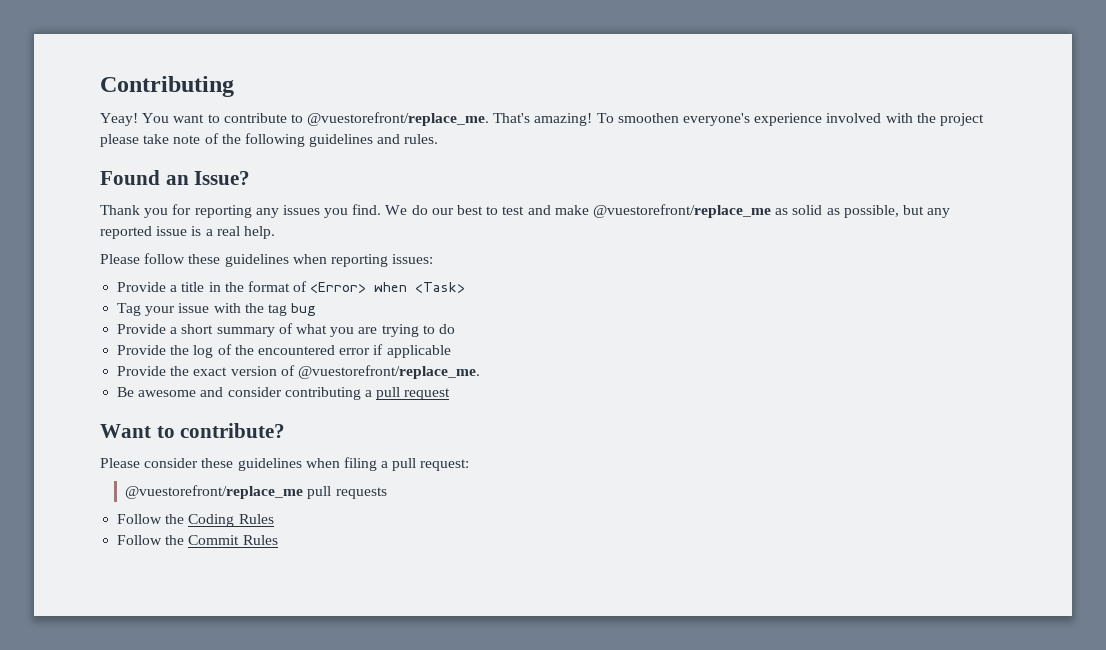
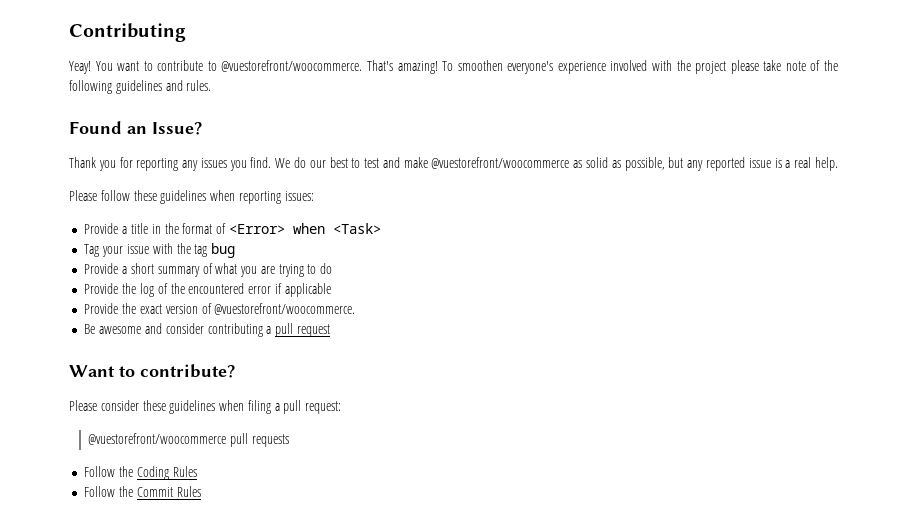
- You want to contribute to @vuestorefront/replace_me.
+ You want to contribute to @vuestorefront/woocommerce.
- We do our best to test and make @vuestorefront/replace_me as solid as possible, but any reported issue is a real help.
+ We do our best to test and make @vuestorefront/woocommerce as solid as possible, but any reported issue is a real help.
- Provide the exact version of @vuestorefront/replace_me.
+ Provide the exact version of @vuestorefront/woocommerce.
- @vuestorefront/replace_me pull requests
+ @vuestorefront/woocommerce pull requests

